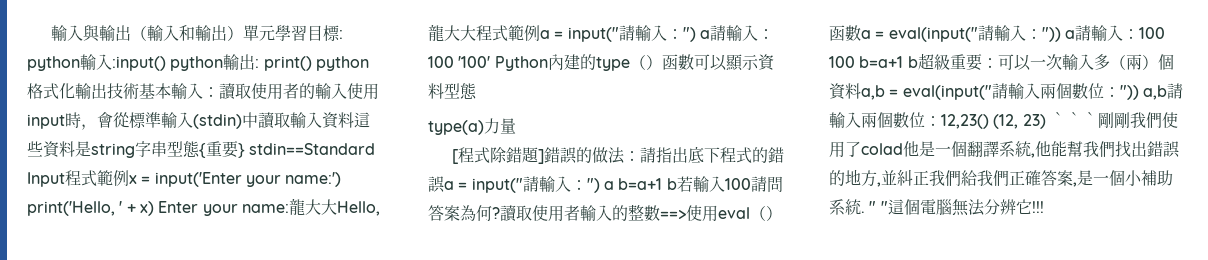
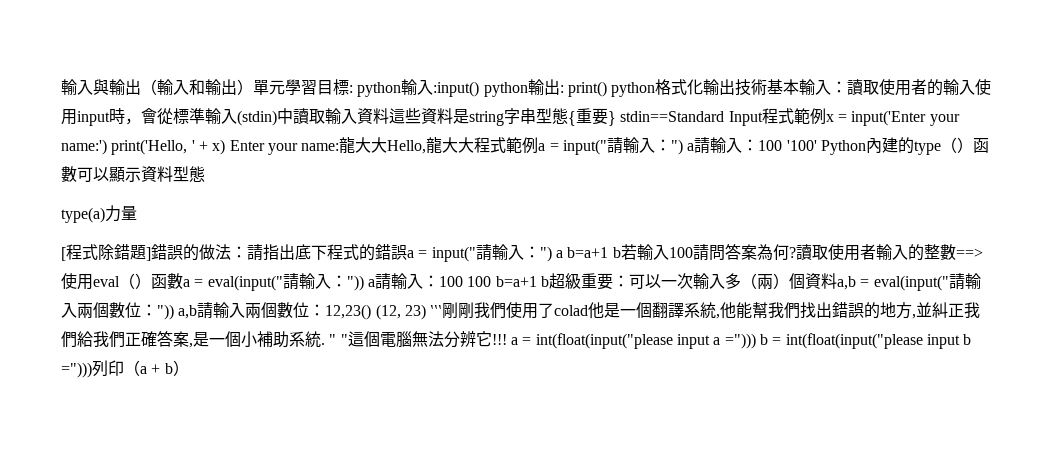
- " "這個電腦無法分辨它!!!
+ " "這個電腦無法分辨它!!! a = int(float(input("please input a ="))) b = int(float(input("please input b =")))列印（a + b）

